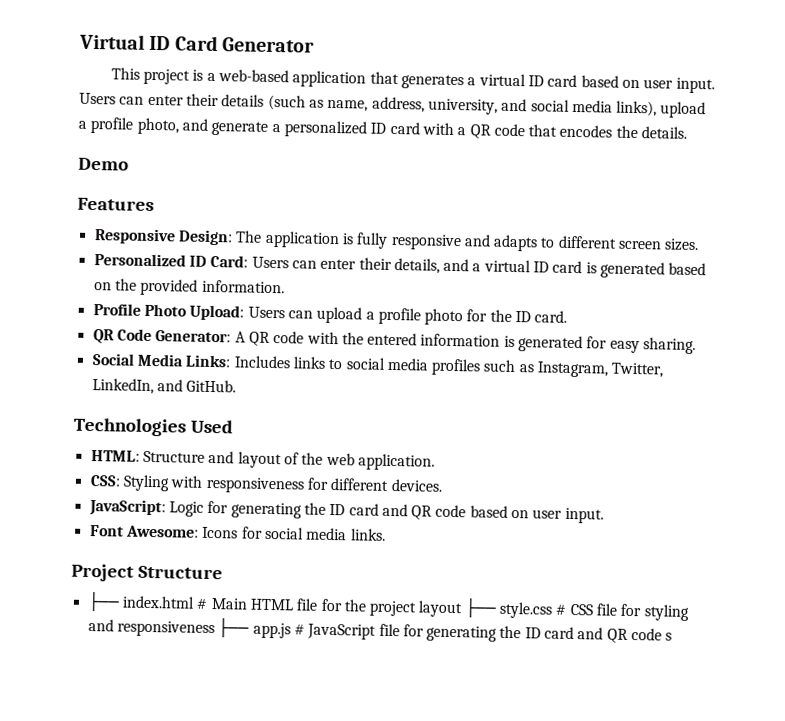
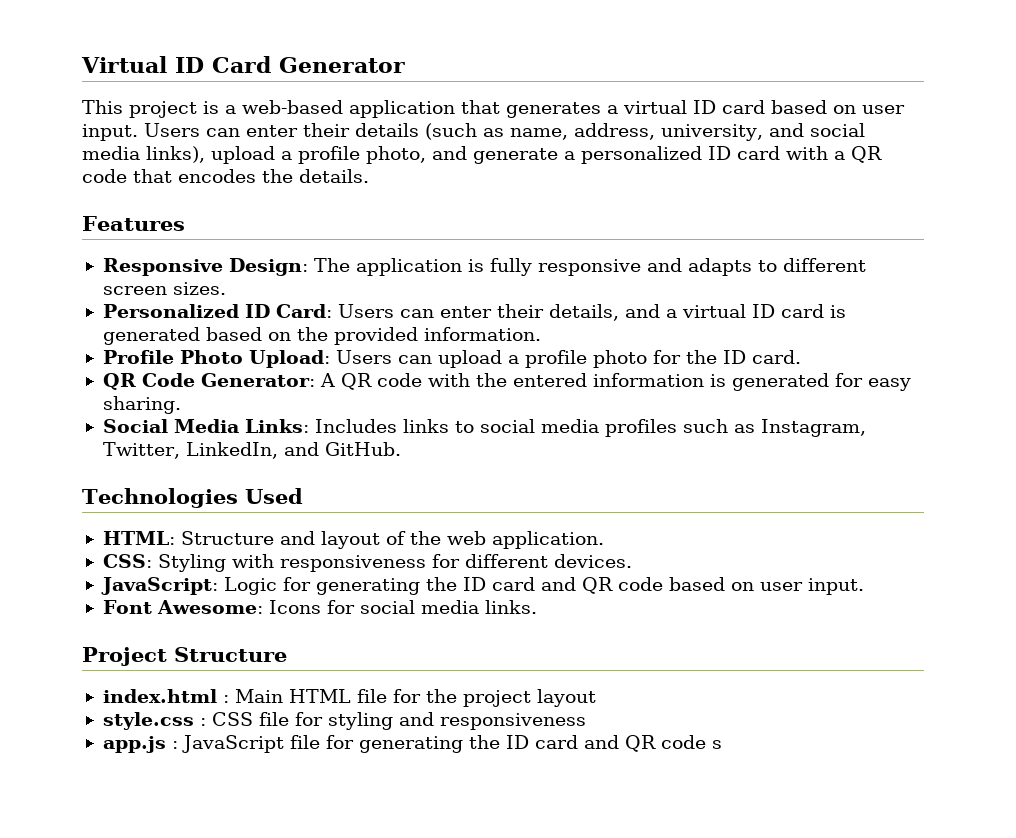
- Demo
- ├── index.html # Main HTML file for the project layout ├── style.css # CSS file for styling and responsiveness ├── app.js # JavaScript file for generating the ID card and QR code s
+ index.html : Main HTML file for the project layout
+ style.css : CSS file for styling and responsiveness
+ app.js : JavaScript file for generating the ID card and QR code s

